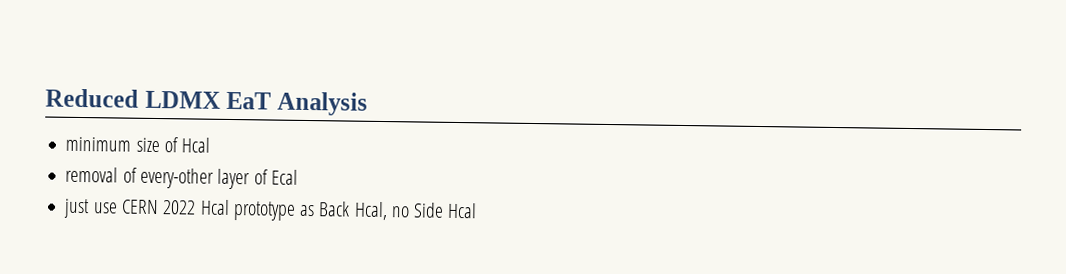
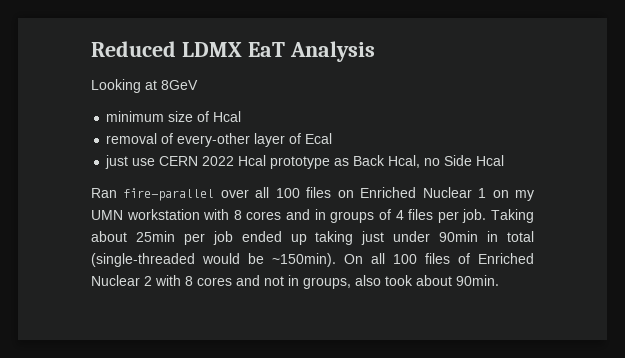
+ Looking at 8GeV
+ Ran fire-parallel over all 100 files on Enriched Nuclear 1 on my UMN workstation with 8 cores and in groups of 4 files per job. Taking about 25min per job ended up taking just under 90min in total (single-threaded would be ~150min). On all 100 files of Enriched Nuclear 2 with 8 cores and not in groups, also took about 90min.

